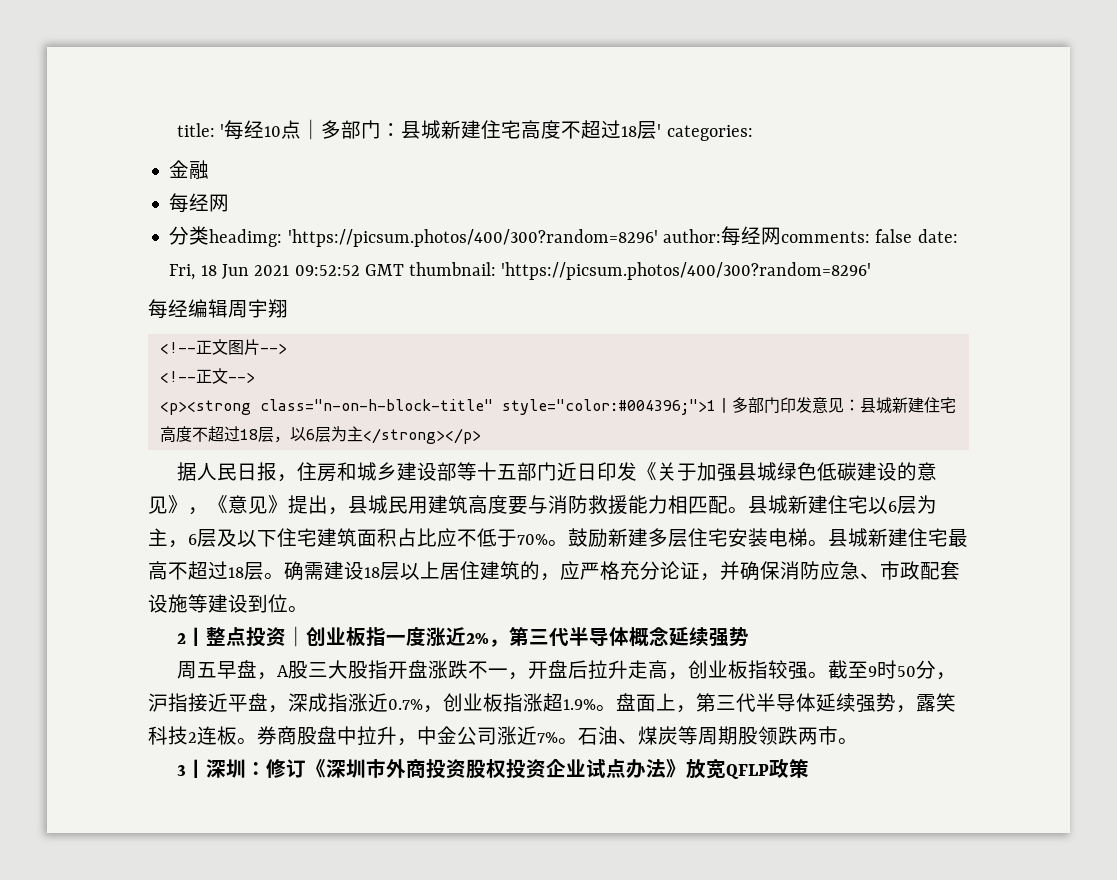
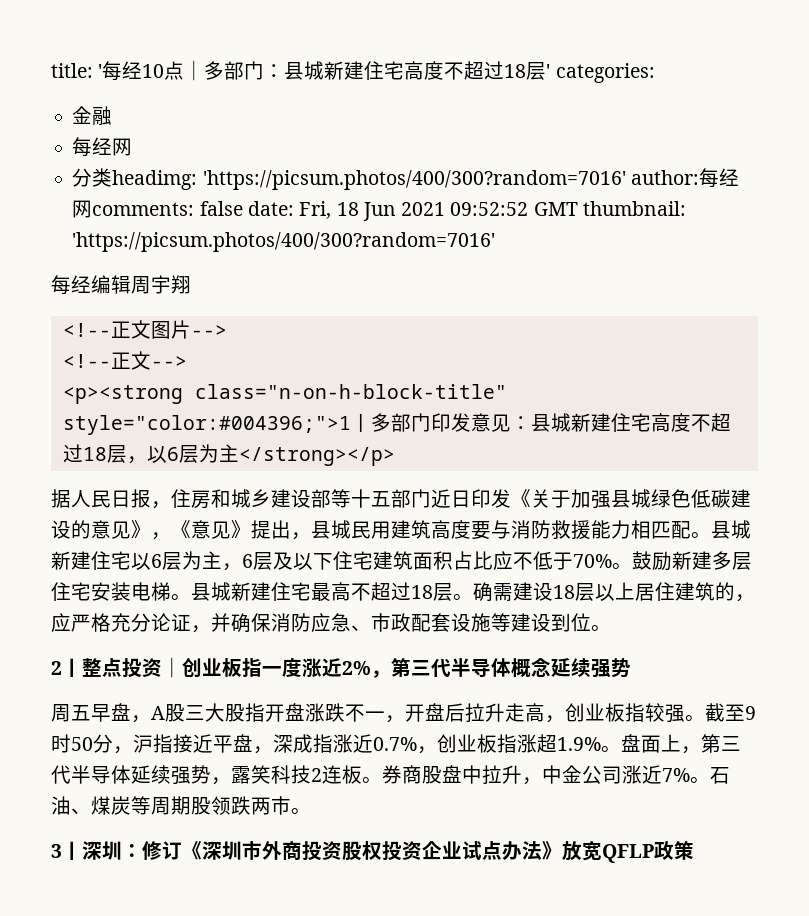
- 分类headimg: 'https://picsum.photos/400/300?random=8296' author:每经网comments: false date: Fri, 18 Jun 2021 09:52:52 GMT thumbnail: 'https://picsum.photos/400/300?random=8296'
+ 分类headimg: 'https://picsum.photos/400/300?random=7016' author:每经网comments: false date: Fri, 18 Jun 2021 09:52:52 GMT thumbnail: 'https://picsum.photos/400/300?random=7016'

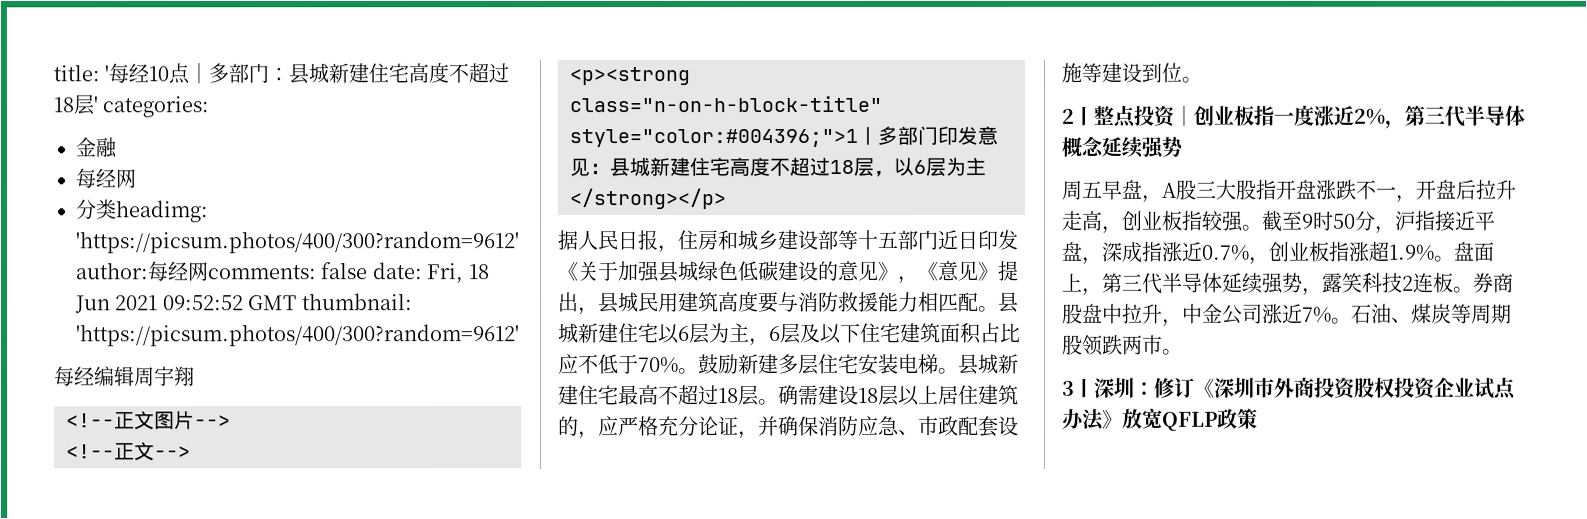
- 分类headimg: 'https://picsum.photos/400/300?random=7016' author:每经网comments: false date: Fri, 18 Jun 2021 09:52:52 GMT thumbnail: 'https://picsum.photos/400/300?random=7016'
+ 分类headimg: 'https://picsum.photos/400/300?random=9612' author:每经网comments: false date: Fri, 18 Jun 2021 09:52:52 GMT thumbnail: 'https://picsum.photos/400/300?random=9612'

